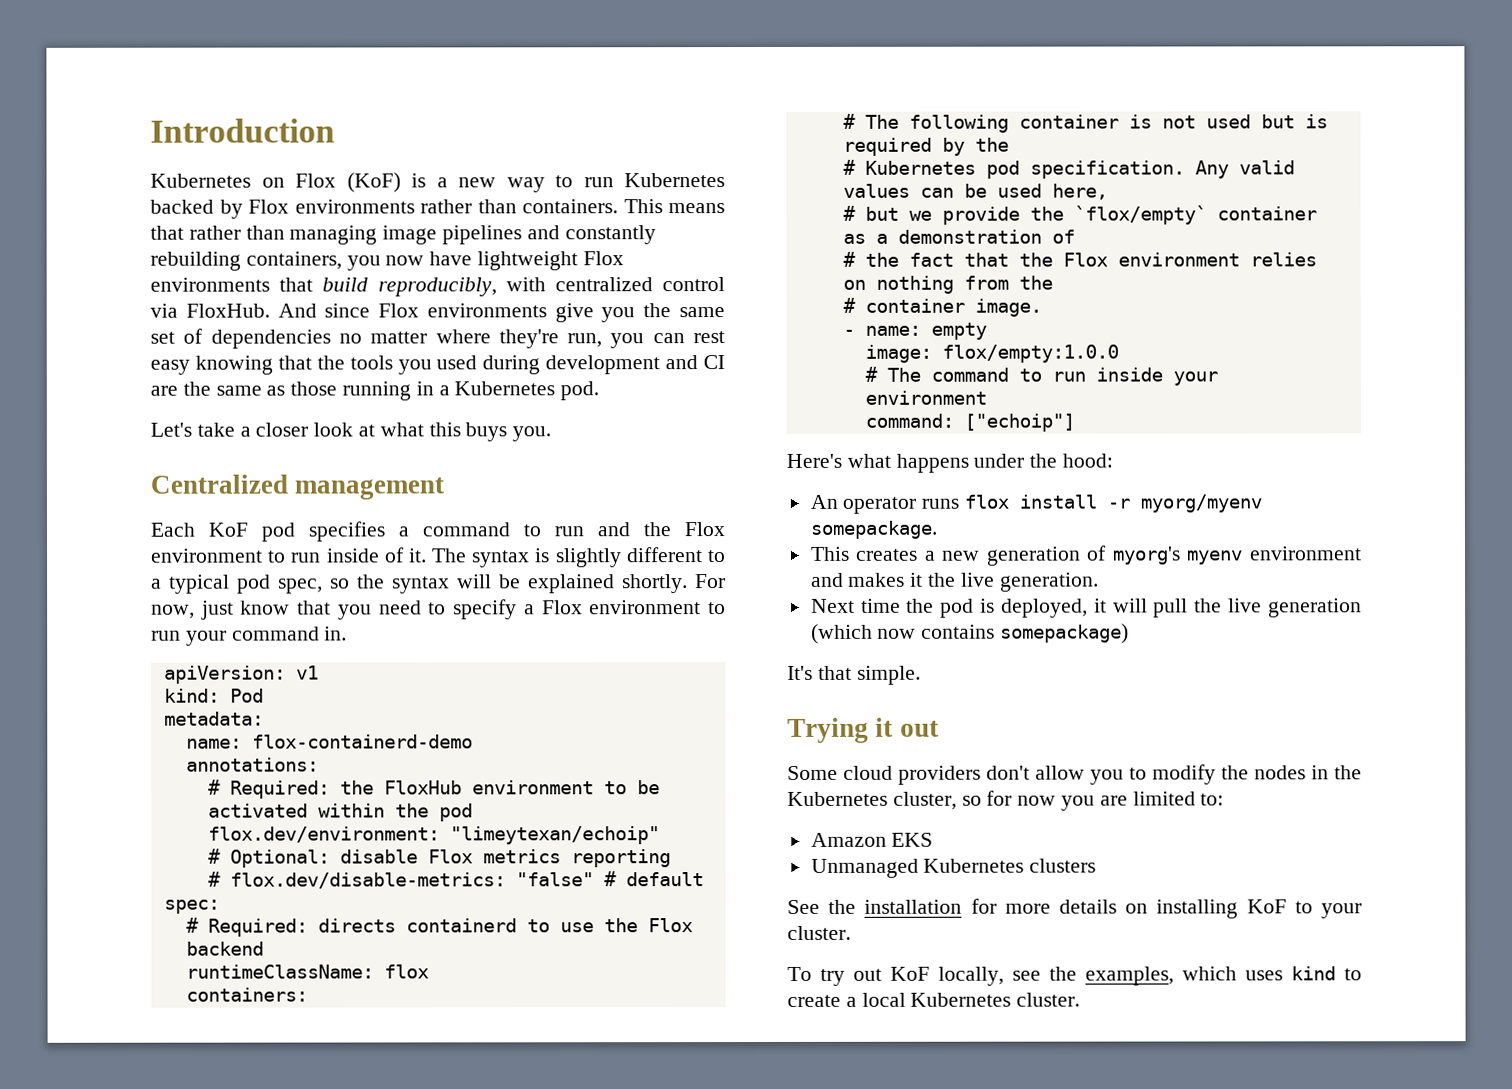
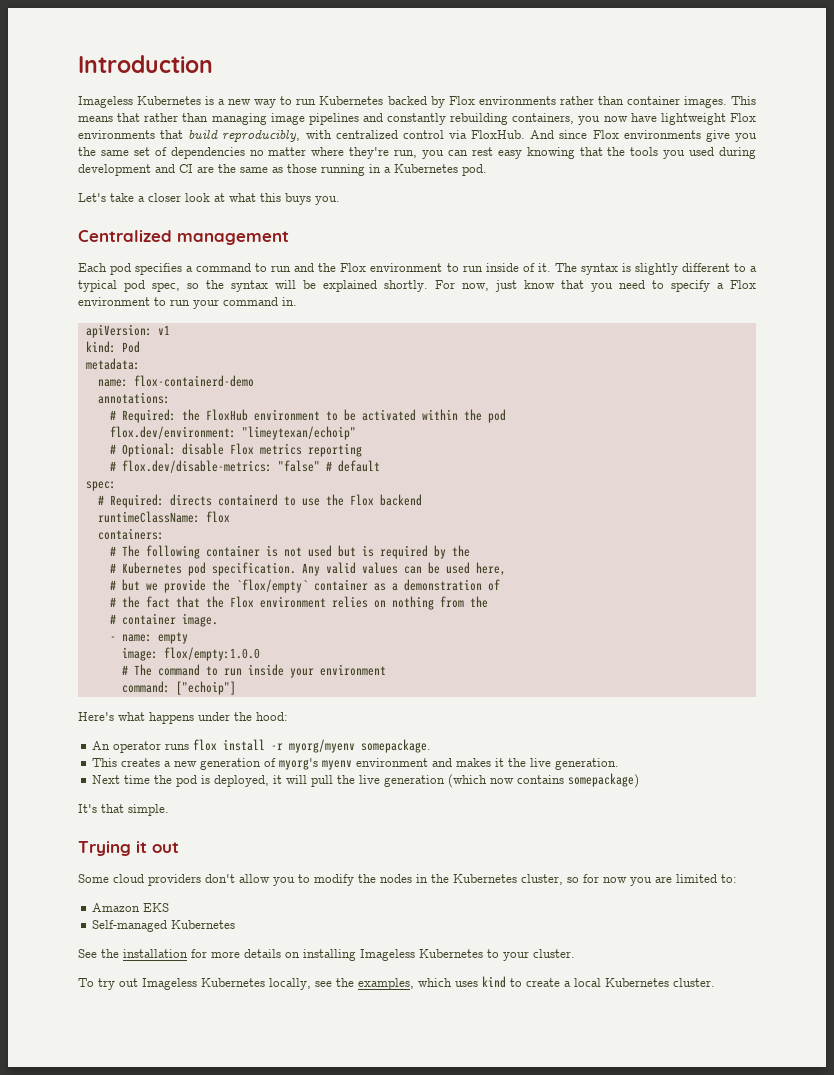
- Kubernetes on Flox (KoF) is a new way to run Kubernetes backed by Flox environments rather than containers.
+ Imageless Kubernetes is a new way to run Kubernetes backed by Flox environments rather than container images.
- Each KoF pod specifies a command to run and the Flox environment to run inside of it.
+ Each pod specifies a command to run and the Flox environment to run inside of it.
- Unmanaged Kubernetes clusters
+ Self-managed Kubernetes
- See the installation for more details on installing KoF to your cluster.
+ See the installation for more details on installing Imageless Kubernetes to your cluster.
- To try out KoF locally, see the examples, which uses kind to create a local Kubernetes cluster.
+ To try out Imageless Kubernetes locally, see the examples, which uses kind to create a local Kubernetes cluster.

